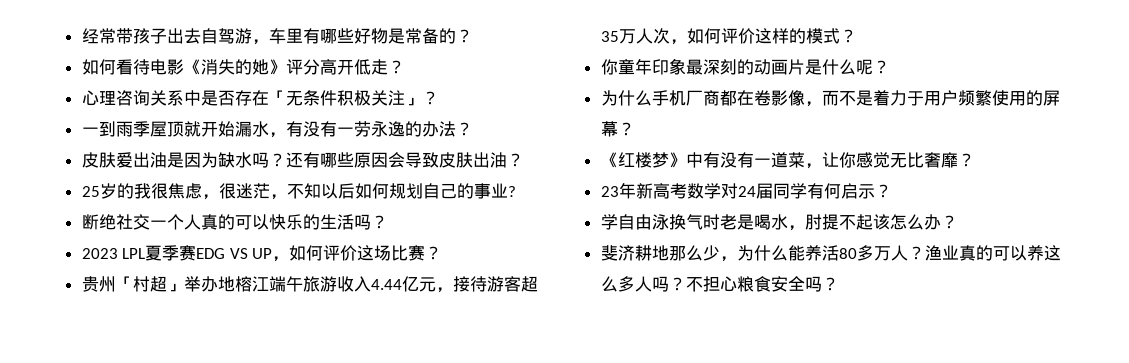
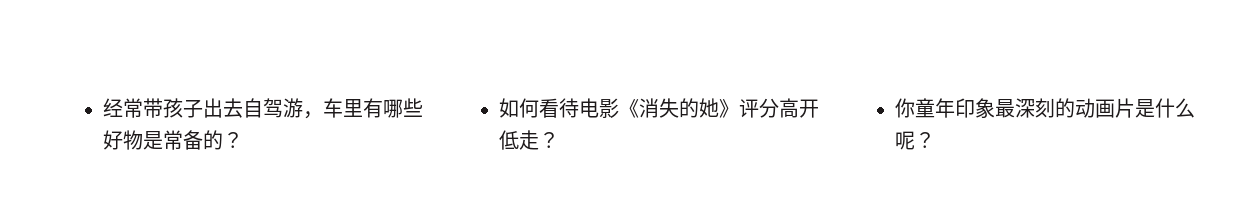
- 心理咨询关系中是否存在「无条件积极关注」？
- 一到雨季屋顶就开始漏水，有没有一劳永逸的办法？
- 皮肤爱出油是因为缺水吗？还有哪些原因会导致皮肤出油？
- 25岁的我很焦虑，很迷茫，不知以后如何规划自己的事业?
- 断绝社交一个人真的可以快乐的生活吗？
- 2023 LPL夏季赛EDG VS UP，如何评价这场比赛？
- 贵州「村超」举办地榕江端午旅游收入4.44亿元，接待游客超35万人次，如何评价这样的模式？
- 为什么手机厂商都在卷影像，而不是着力于用户频繁使用的屏幕？
- 《红楼梦》中有没有一道菜，让你感觉无比奢靡？
- 23年新高考数学对24届同学有何启示？
- 学自由泳换气时老是喝水，肘提不起该怎么办？
- 斐济耕地那么少，为什么能养活80多万人？渔业真的可以养这么多人吗？不担心粮食安全吗？

